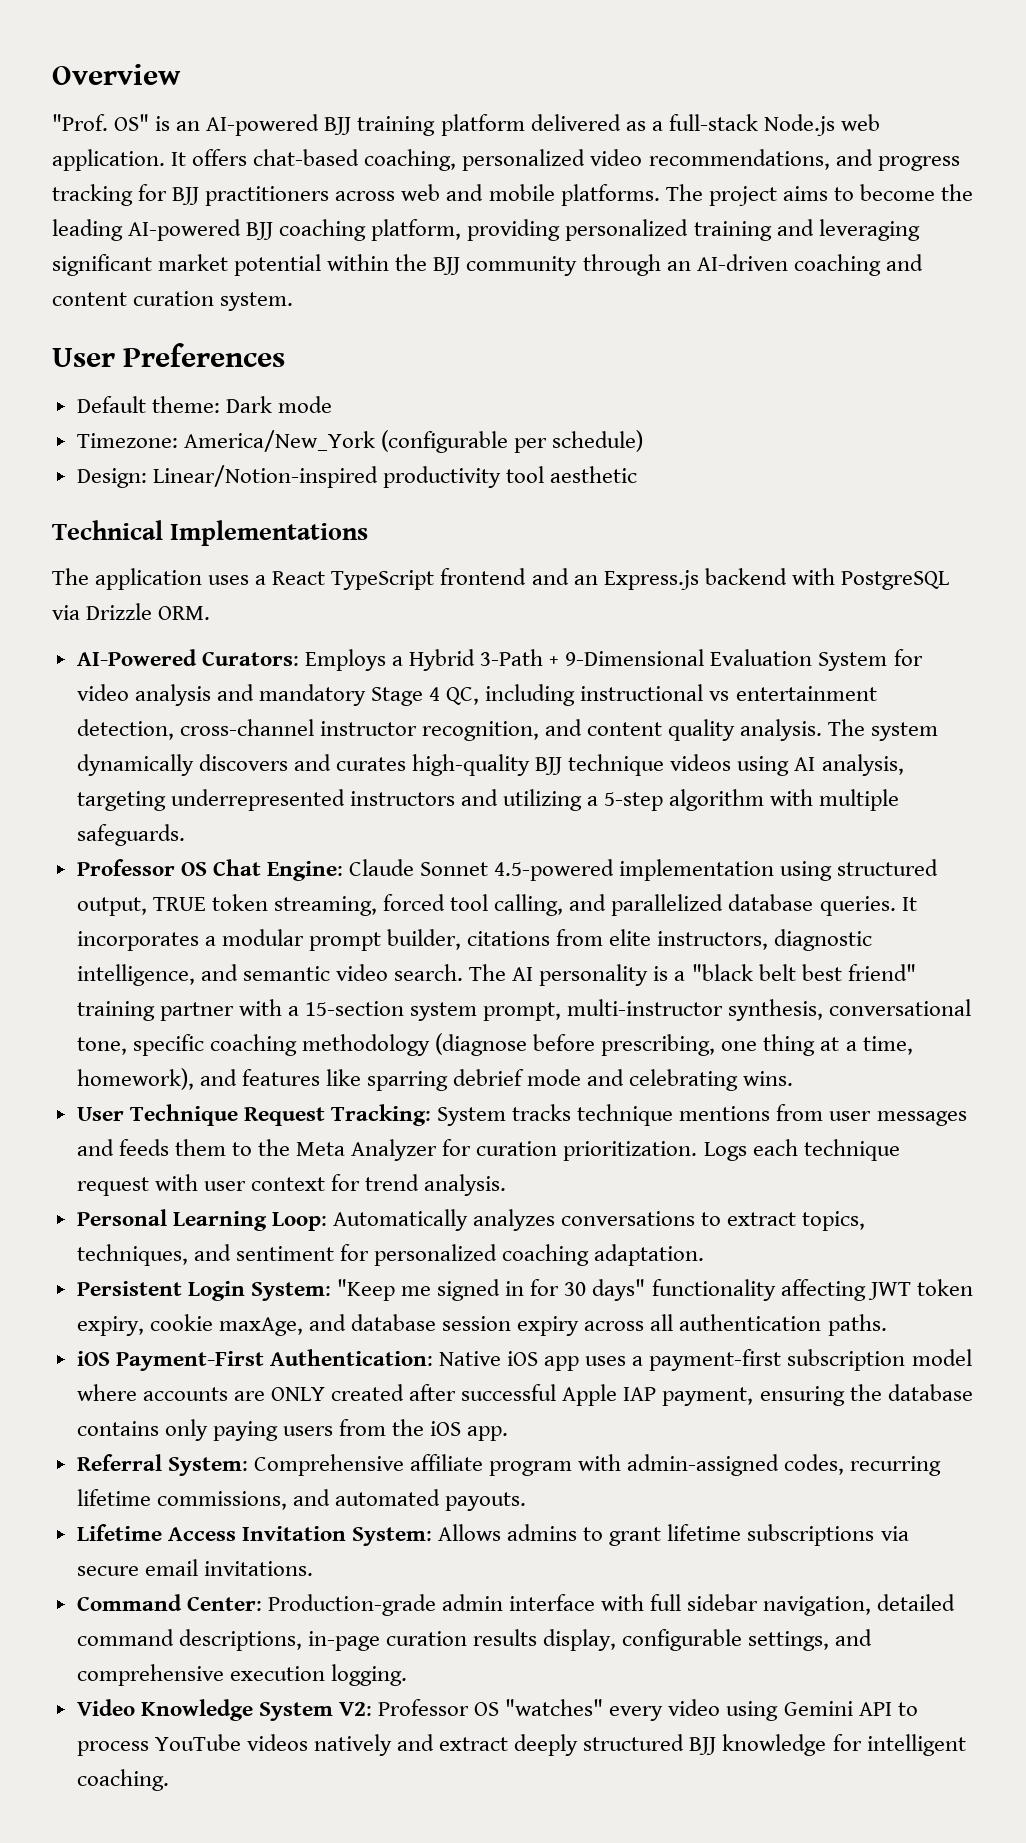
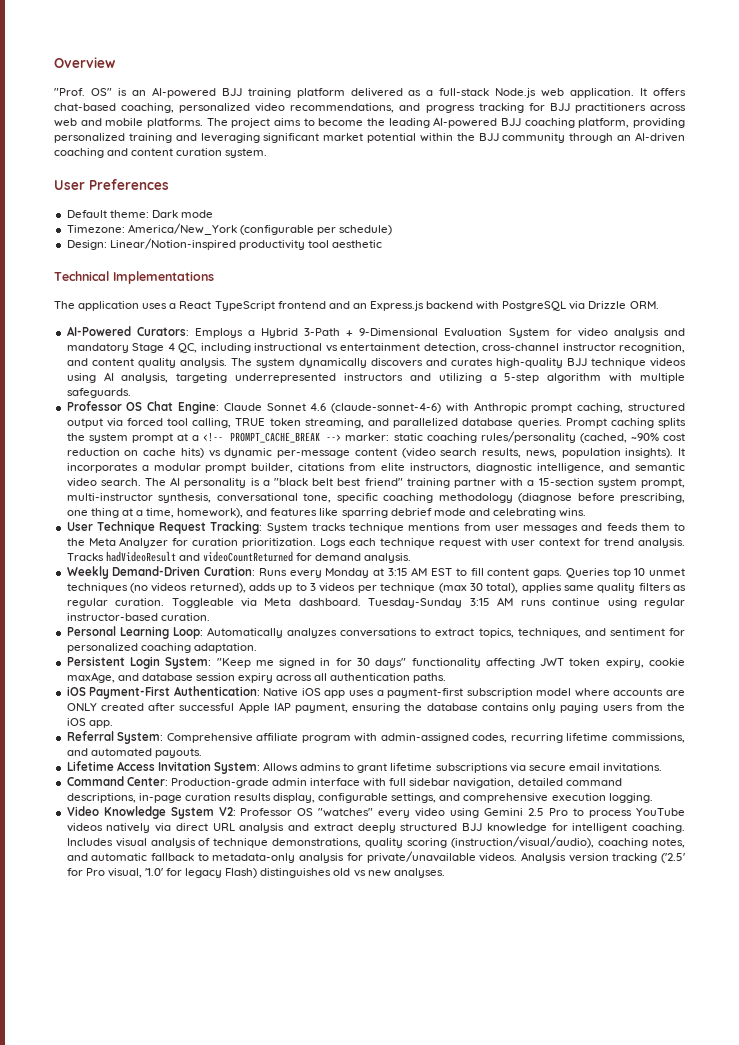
- Professor OS Chat Engine: Claude Sonnet 4.5-powered implementation using structured output, TRUE token streaming, forced tool calling, and parallelized database queries.
+ Professor OS Chat Engine: Claude Sonnet 4.6 (claude-sonnet-4-6) with Anthropic prompt caching, structured output via forced tool calling, TRUE token streaming, and parallelized database queries. Prompt caching splits the system prompt at a <!-- PROMPT_CACHE_BREAK --> marker: static coaching rules/personality (cached, ~90% cost reduction on cache hits) vs dynamic per-message content (video search results, news, population insights).
+ Tracks hadVideoResult and videoCountReturned for demand analysis.
+ Weekly Demand-Driven Curation: Runs every Monday at 3:15 AM EST to fill content gaps. Queries top 10 unmet techniques (no videos returned), adds up to 3 videos per technique (max 30 total), applies same quality filters as regular curation. Toggleable via Meta dashboard. Tuesday-Sunday 3:15 AM runs continue using regular instructor-based curation.
- Video Knowledge System V2: Professor OS "watches" every video using Gemini API to process YouTube videos natively and extract deeply structured BJJ knowledge for intelligent coaching.
+ Video Knowledge System V2: Professor OS "watches" every video using Gemini 2.5 Pro to process YouTube videos natively via direct URL analysis and extract deeply structured BJJ knowledge for intelligent coaching.
+ Includes visual analysis of technique demonstrations, quality scoring (instruction/visual/audio), coaching notes, and automatic fallback to metadata-only analysis for private/unavailable videos. Analysis version tracking ('2.5' for Pro visual, '1.0' for legacy Flash) distinguishes old vs new analyses.

